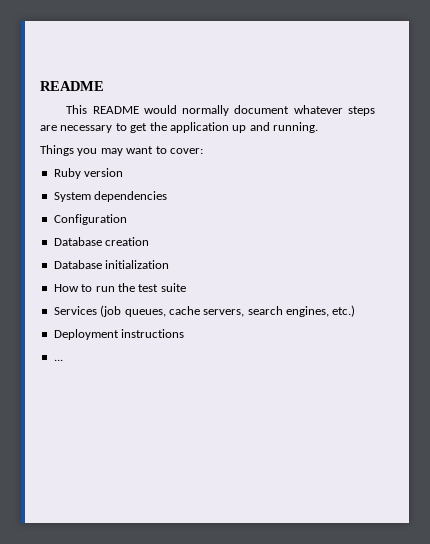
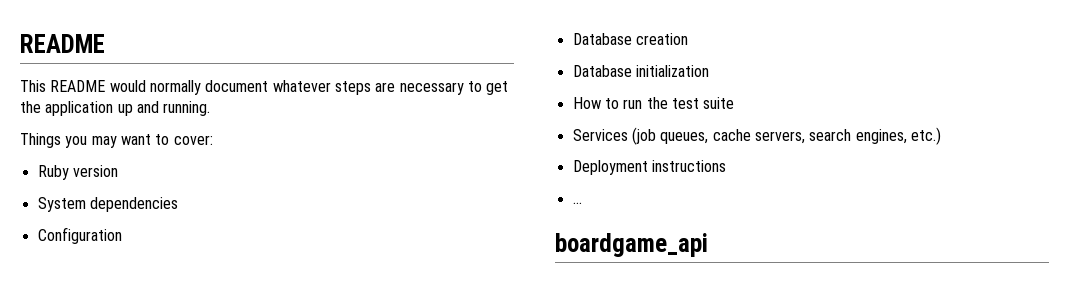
+ boardgame_api

